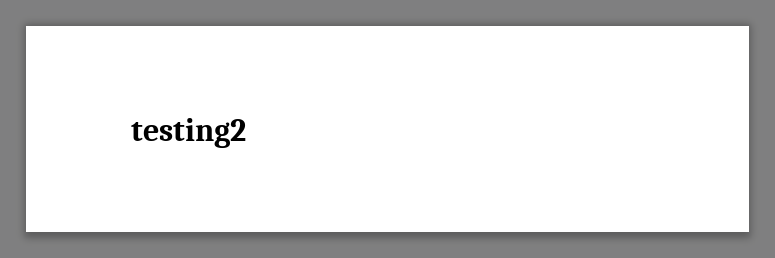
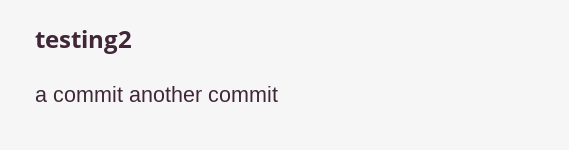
+ a commit another commit

